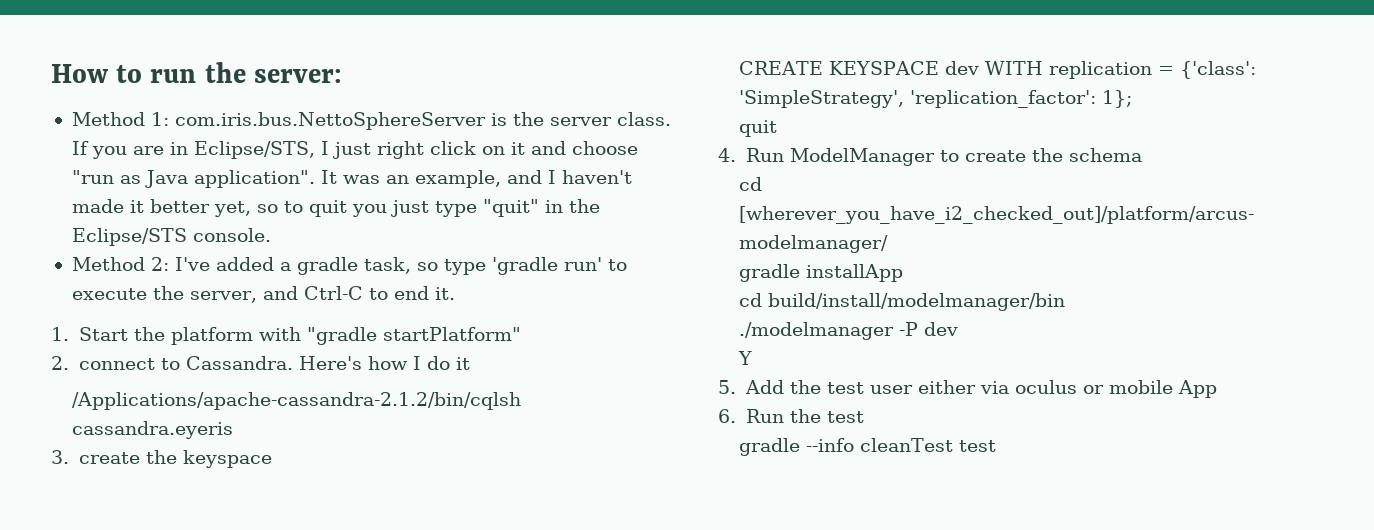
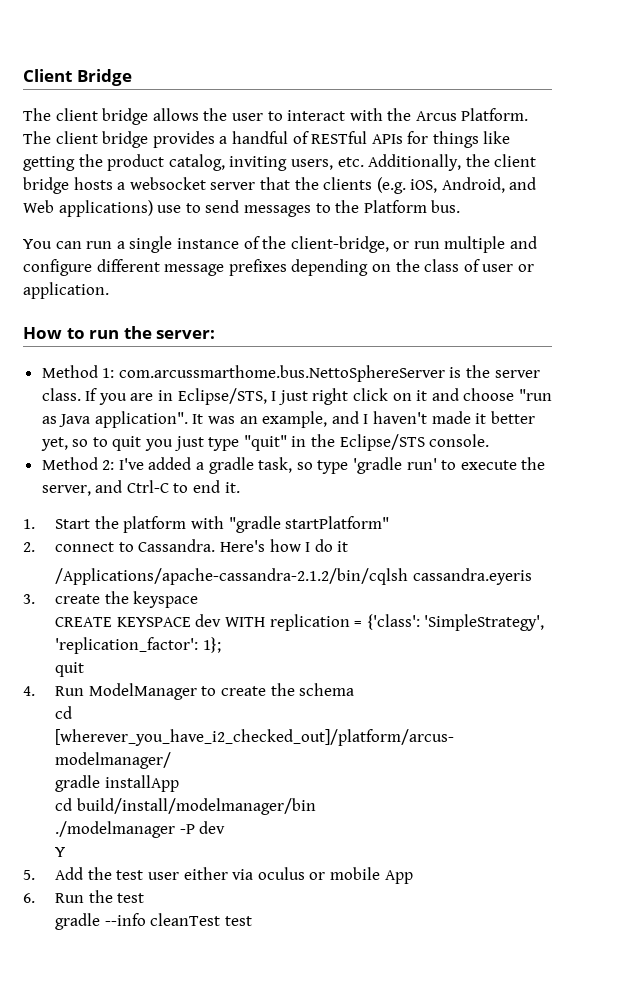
+ Client Bridge
+ The client bridge allows the user to interact with the Arcus Platform. The client bridge provides a handful of RESTful APIs for things like getting the product catalog, inviting users, etc. Additionally, the client bridge hosts a websocket server that the clients (e.g. iOS, Android, and Web applications) use to send messages to the Platform bus.
+ You can run a single instance of the client-bridge, or run multiple and configure different message prefixes depending on the class of user or application.
- Method 1: com.iris.bus.NettoSphereServer is the server class.
+ Method 1: com.arcussmarthome.bus.NettoSphereServer is the server class.

